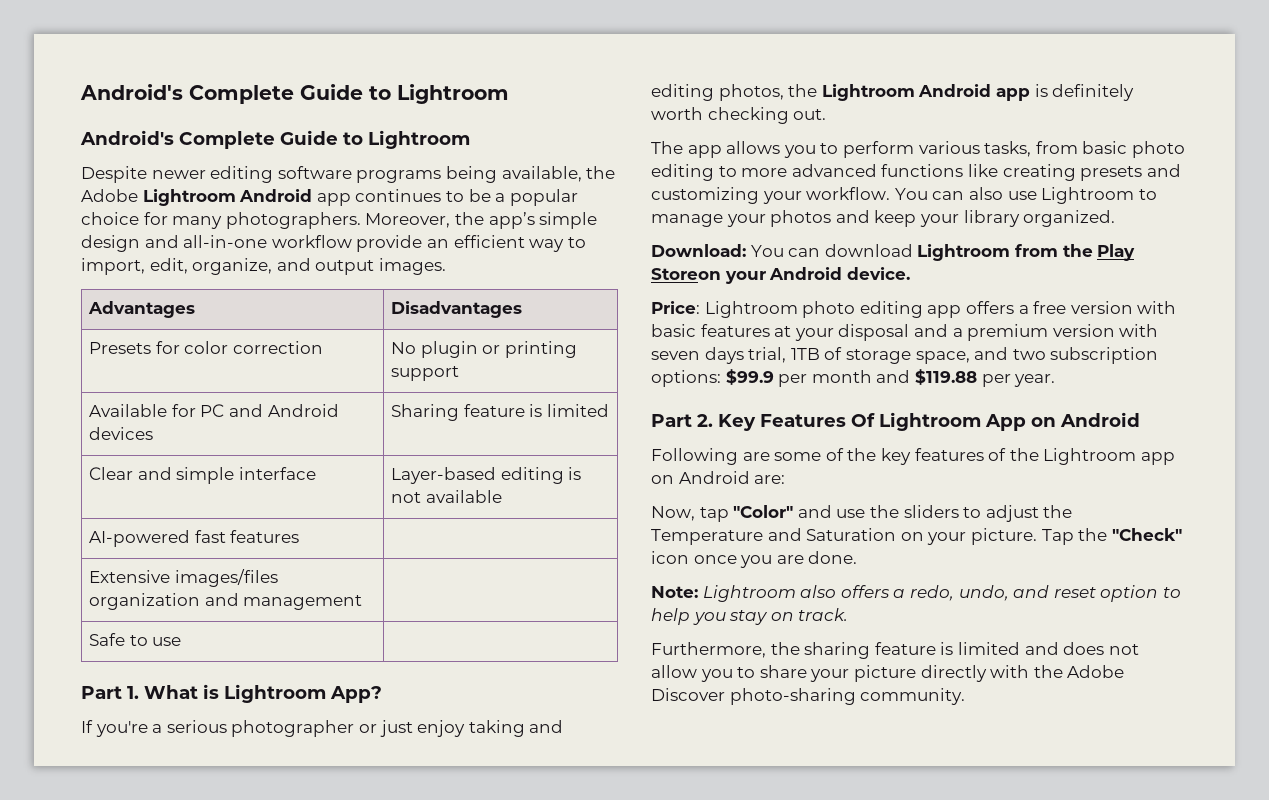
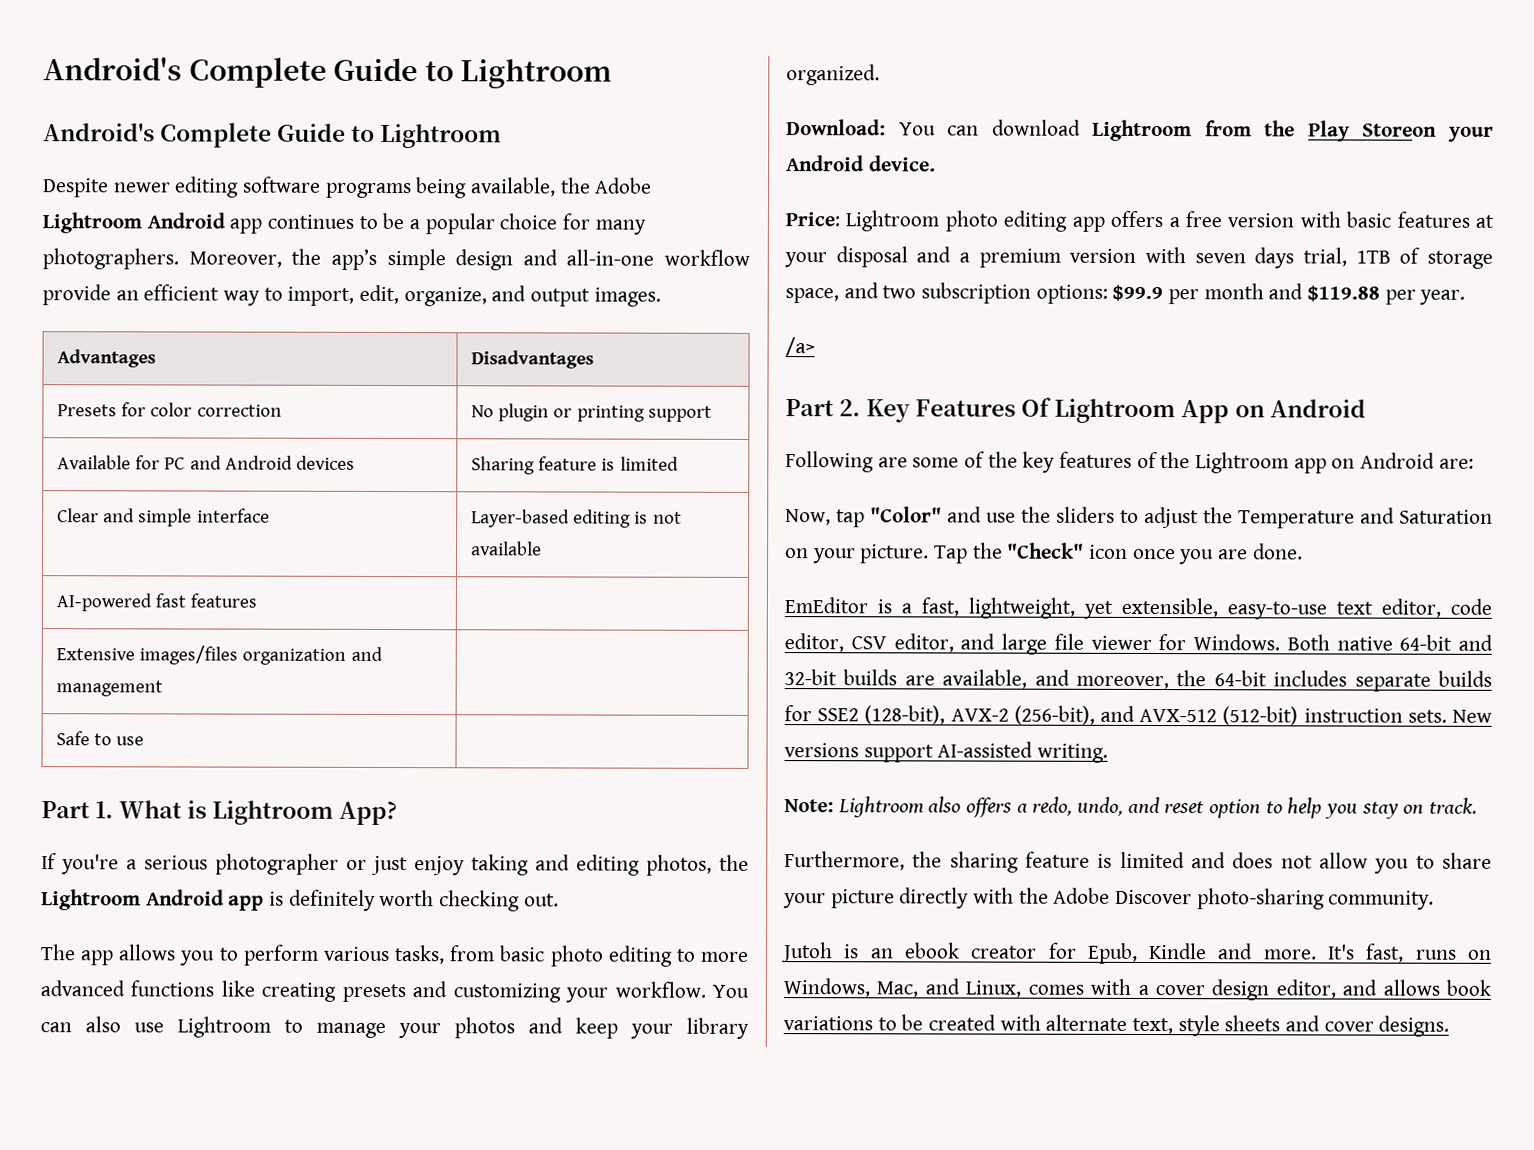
+ /a>
+ EmEditor is a fast, lightweight, yet extensible, easy-to-use text editor, code editor, CSV editor, and large file viewer for Windows. Both native 64-bit and 32-bit builds are available, and moreover, the 64-bit includes separate builds for SSE2 (128-bit), AVX-2 (256-bit), and AVX-512 (512-bit) instruction sets. New versions support AI-assisted writing.
+ Jutoh is an ebook creator for Epub, Kindle and more. It's fast, runs on Windows, Mac, and Linux, comes with a cover design editor, and allows book variations to be created with alternate text, style sheets and cover designs.

